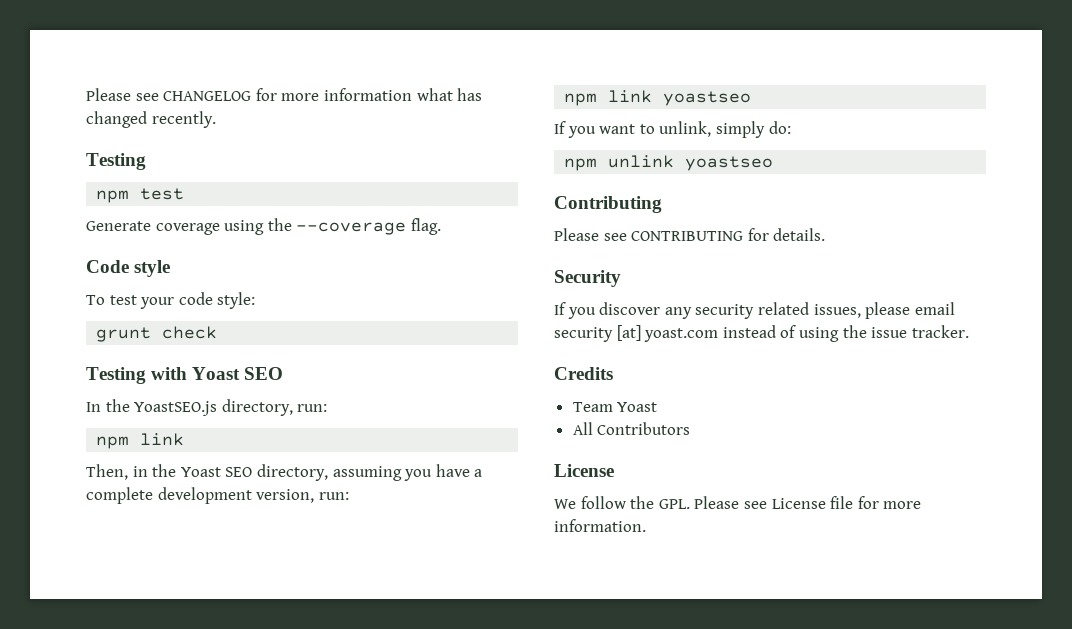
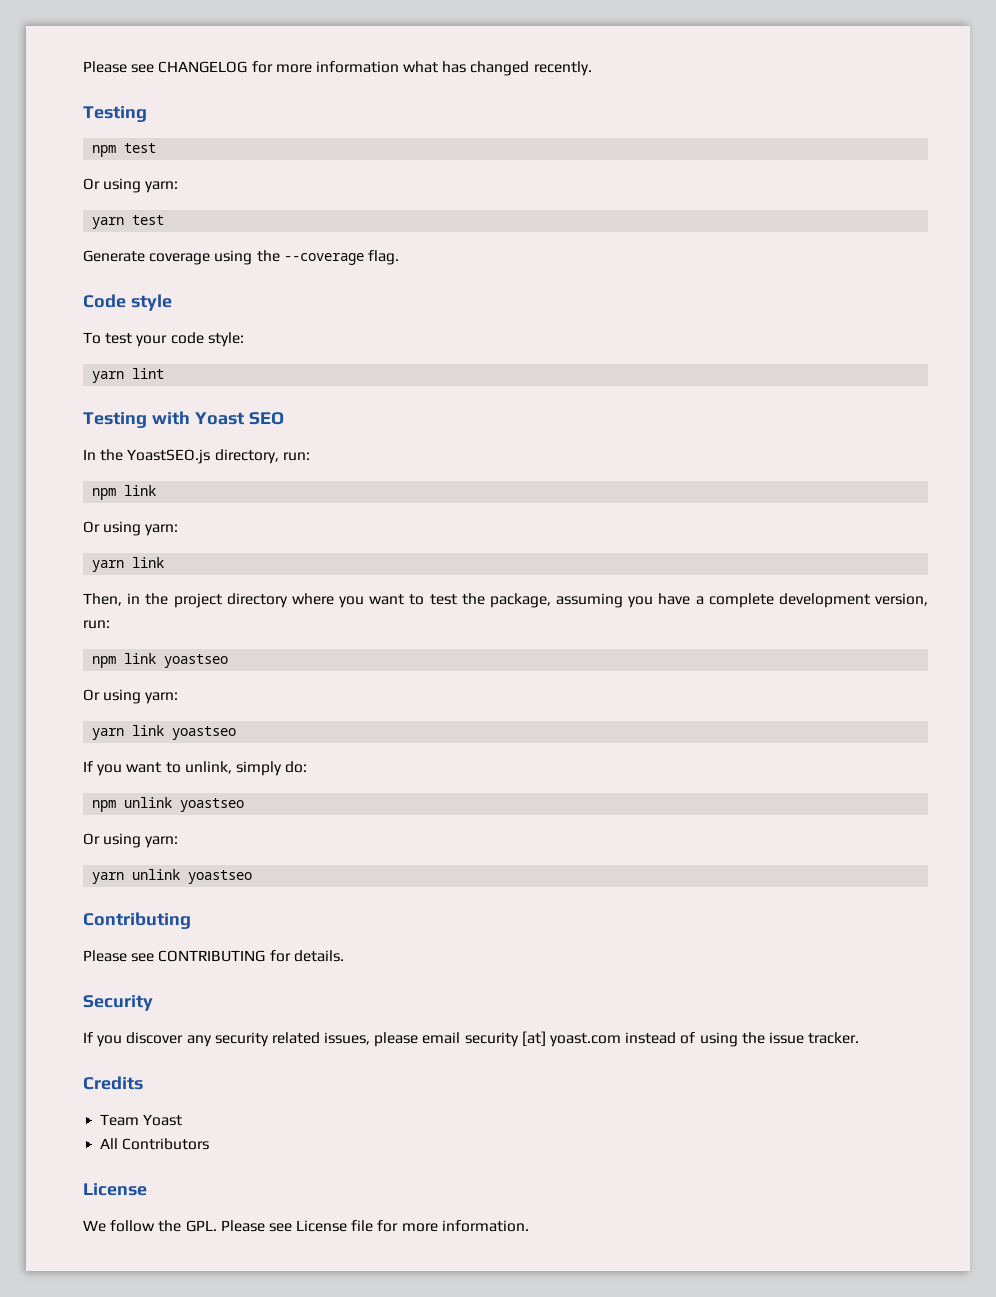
  npm test
+ Or using yarn:
+ yarn test
- grunt check
+ yarn lint
  In the YoastSEO.js directory, run:
  npm link
- Then, in the Yoast SEO directory, assuming you have a complete development version, run:
+ Or using yarn:
+ yarn link
+ Then, in the project directory where you want to test the package, assuming you have a complete development version, run:
  npm link yoastseo
+ Or using yarn:
+ yarn link yoastseo
  npm unlink yoastseo
+ Or using yarn:
+ yarn unlink yoastseo

